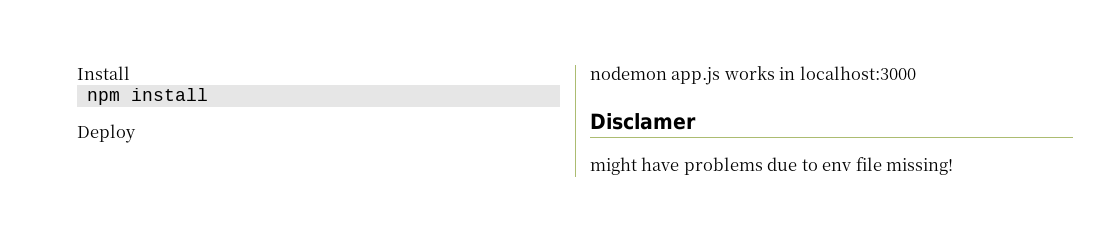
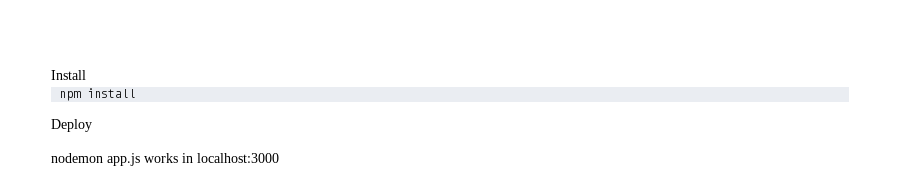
- Disclamer
- might have problems due to env file missing!

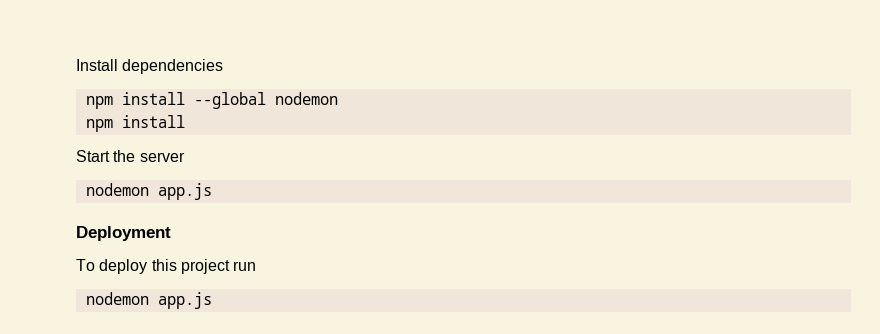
- Install
+ Install dependencies
+ npm install --global nodemon
- Deploy
- nodemon app.js works in localhost:3000
+ Start the server
+ nodemon app.js
+ Deployment
+ To deploy this project run
+ nodemon app.js

